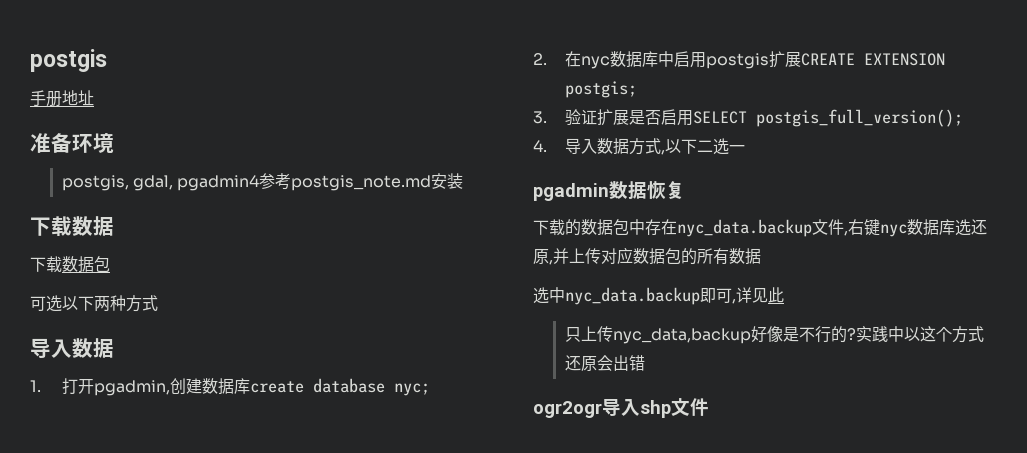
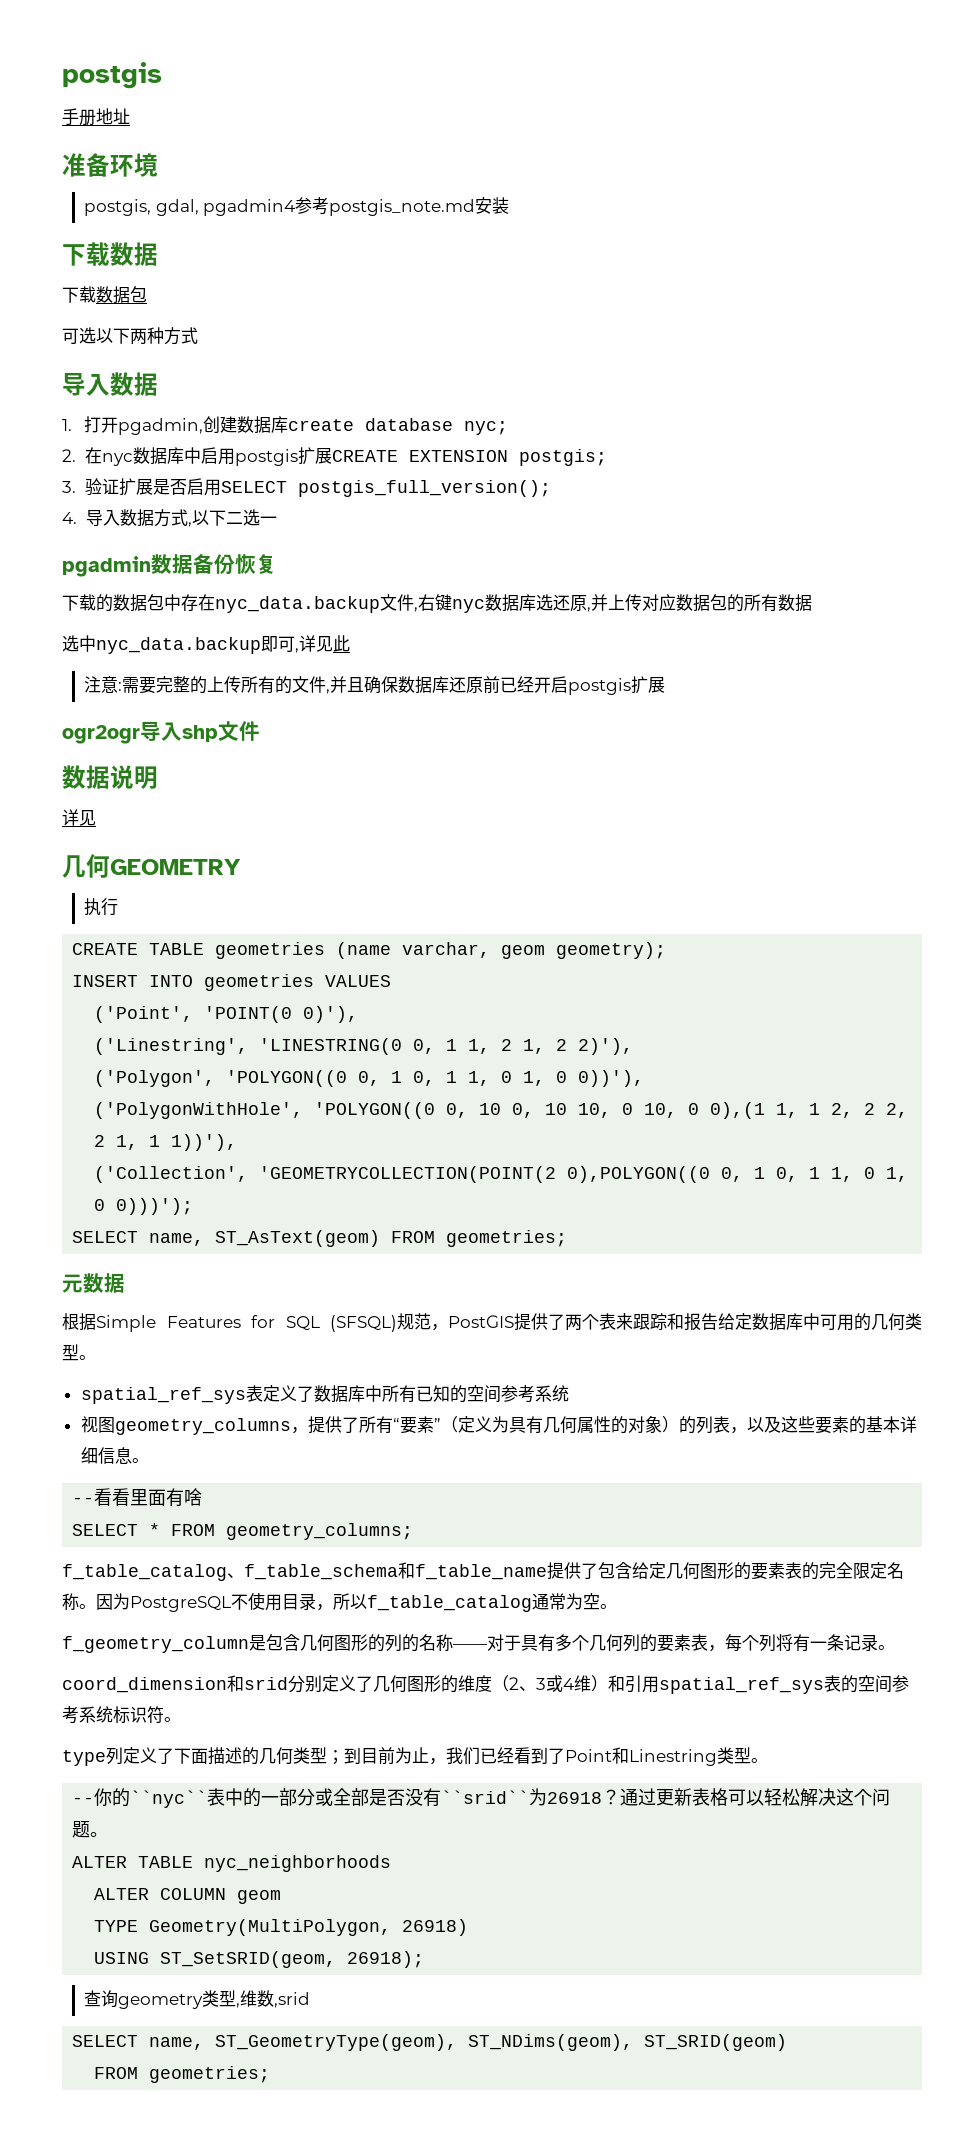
- pgadmin数据恢复
+ pgadmin数据备份恢复
- 只上传nyc_data,backup好像是不行的?实践中以这个方式还原会出错
+ 注意:需要完整的上传所有的文件,并且确保数据库还原前已经开启postgis扩展
  ogr2ogr导入shp文件
+ 数据说明
+ 详见
+ 几何GEOMETRY
+ 执行
+ CREATE TABLE geometries (name varchar, geom geometry);
+ INSERT INTO geometries VALUES
+ ('Point', 'POINT(0 0)'),
+ ('Linestring', 'LINESTRING(0 0, 1 1, 2 1, 2 2)'),
+ ('Polygon', 'POLYGON((0 0, 1 0, 1 1, 0 1, 0 0))'),
+ ('PolygonWithHole', 'POLYGON((0 0, 10 0, 10 10, 0 10, 0 0),(1 1, 1 2, 2 2, 2 1, 1 1))'),
+ ('Collection', 'GEOMETRYCOLLECTION(POINT(2 0),POLYGON((0 0, 1 0, 1 1, 0 1, 0 0)))');
+ SELECT name, ST_AsText(geom) FROM geometries;
+ 元数据
+ 根据Simple Features for SQL (SFSQL)规范，PostGIS提供了两个表来跟踪和报告给定数据库中可用的几何类型。
+ spatial_ref_sys表定义了数据库中所有已知的空间参考系统
+ 视图geometry_columns，提供了所有“要素”（定义为具有几何属性的对象）的列表，以及这些要素的基本详细信息。
+ --看看里面有啥
+ SELECT * FROM geometry_columns;
+ f_table_catalog、f_table_schema和f_table_name提供了包含给定几何图形的要素表的完全限定名称。因为PostgreSQL不使用目录，所以f_table_catalog通常为空。
+ f_geometry_column是包含几何图形的列的名称——对于具有多个几何列的要素表，每个列将有一条记录。
+ coord_dimension和srid分别定义了几何图形的维度（2、3或4维）和引用spatial_ref_sys表的空间参考系统标识符。
+ type列定义了下面描述的几何类型；到目前为止，我们已经看到了Point和Linestring类型。
+ --你的``nyc``表中的一部分或全部是否没有``srid``为26918？通过更新表格可以轻松解决这个问题。
+ ALTER TABLE nyc_neighborhoods
+ ALTER COLUMN geom
+ TYPE Geometry(MultiPolygon, 26918)
+ USING ST_SetSRID(geom, 26918);
+ 查询geometry类型,维数,srid
+ SELECT name, ST_GeometryType(geom), ST_NDims(geom), ST_SRID(geom)
+ FROM geometries;

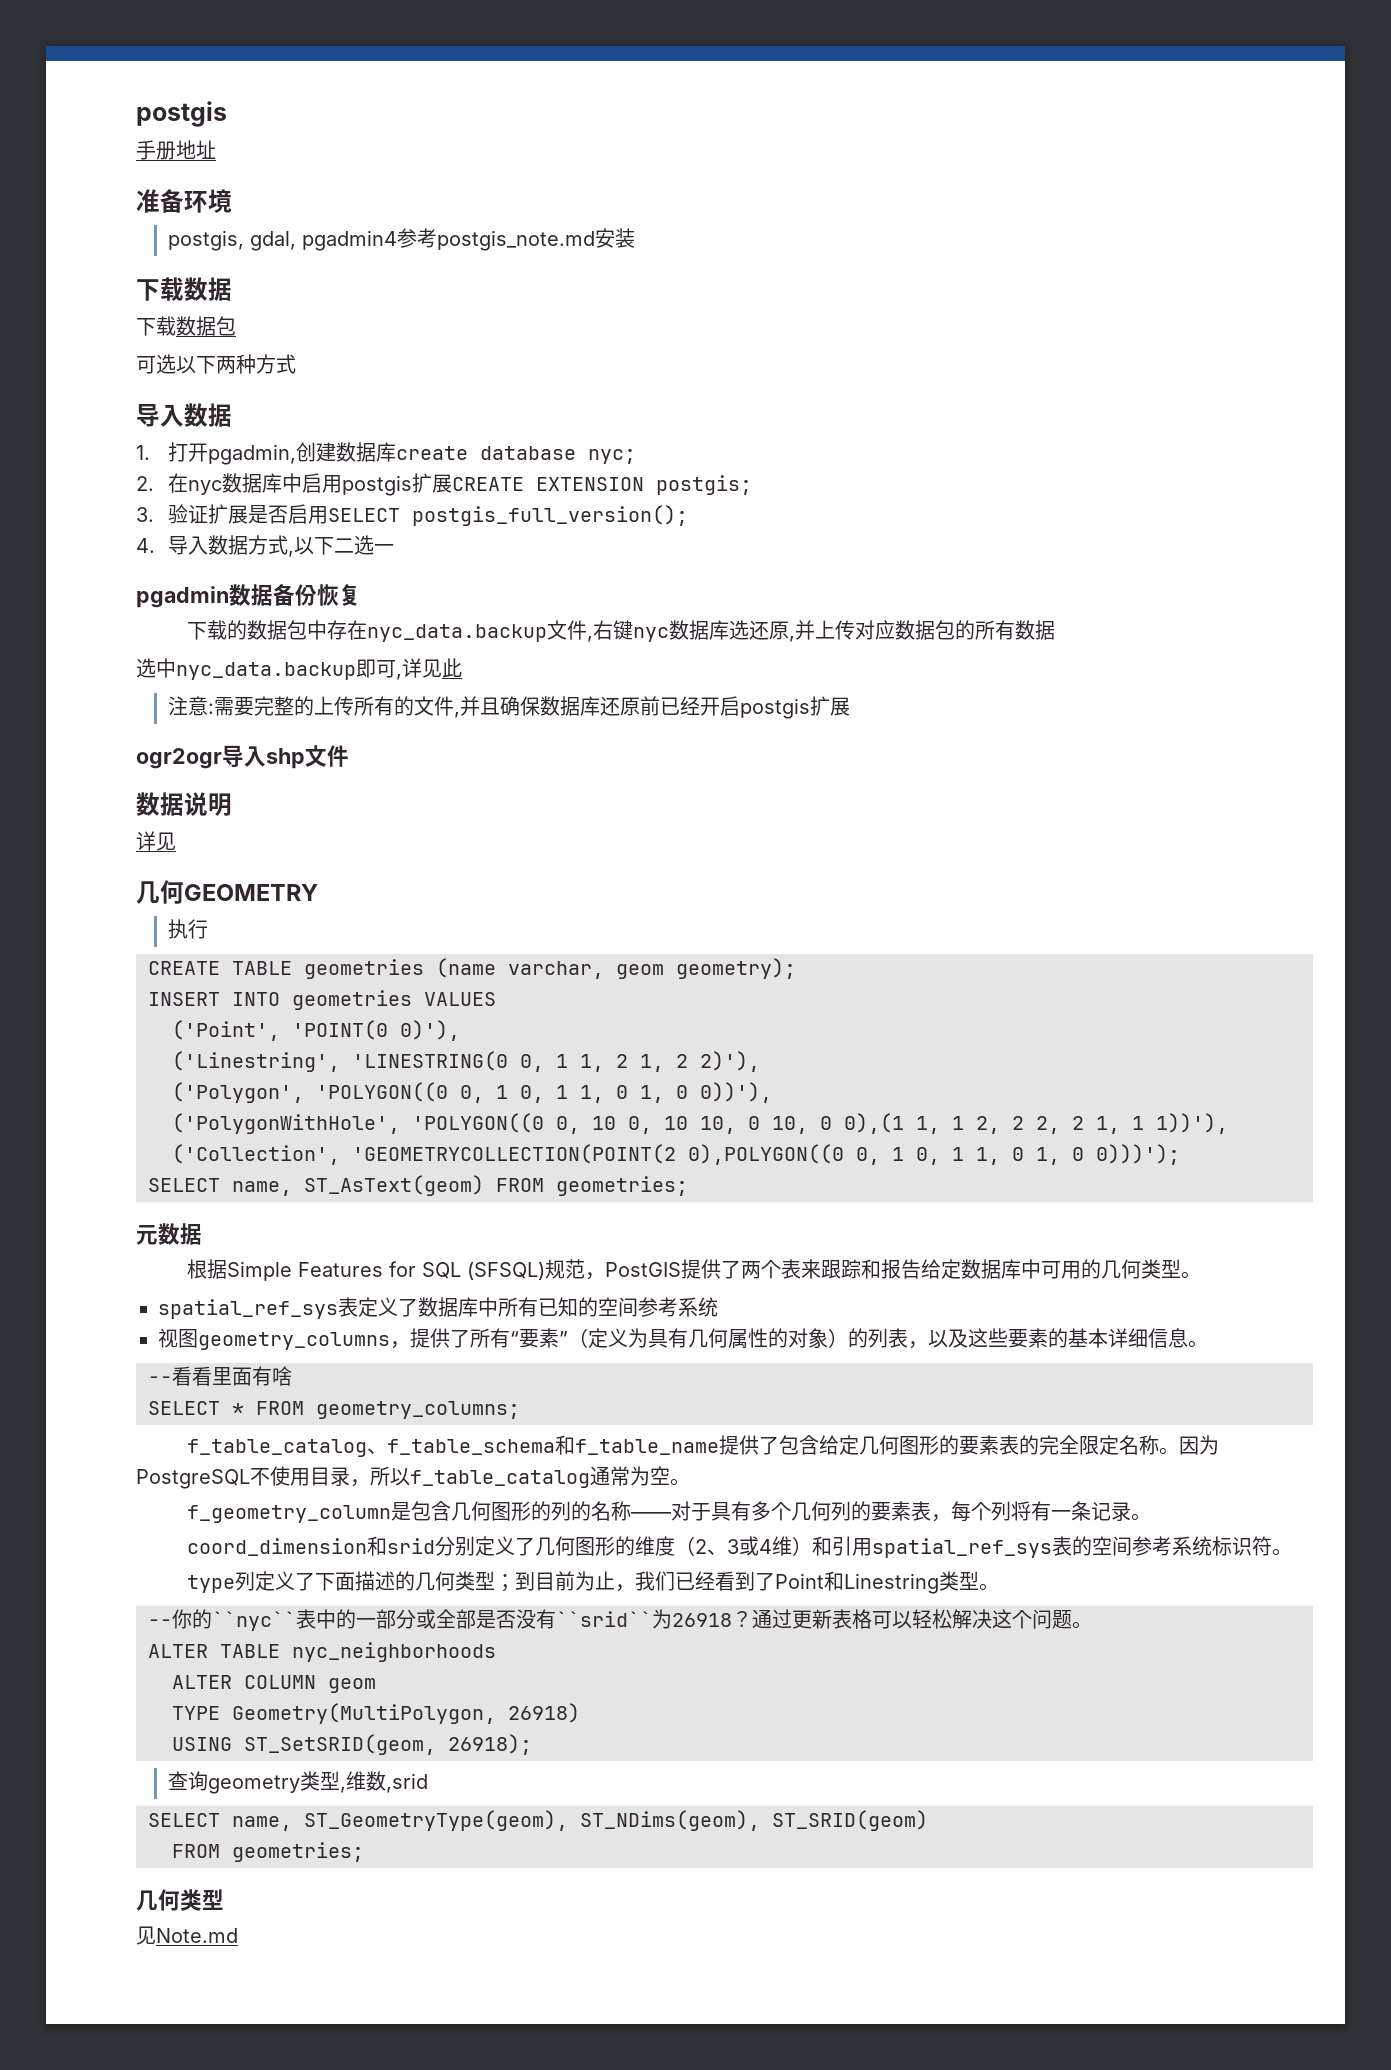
  SELECT name, ST_GeometryType(geom), ST_NDims(geom), ST_SRID(geom)
  FROM geometries;
+ 几何类型
+ 见Note.md

